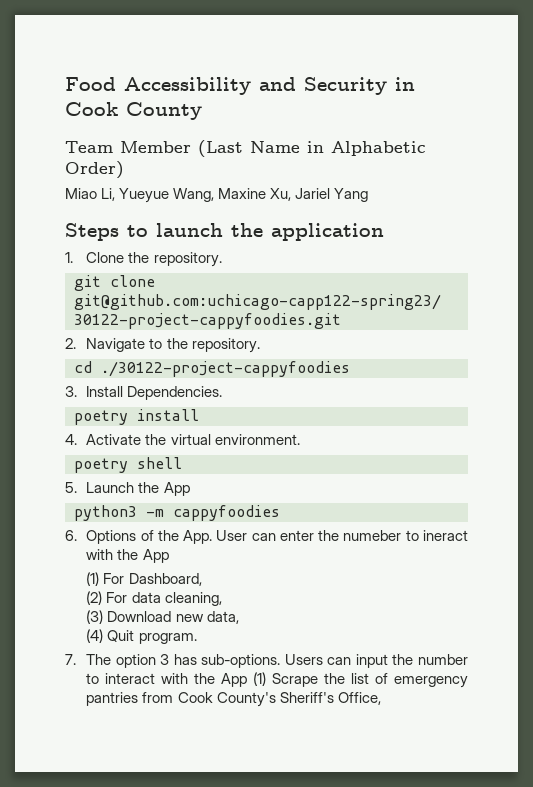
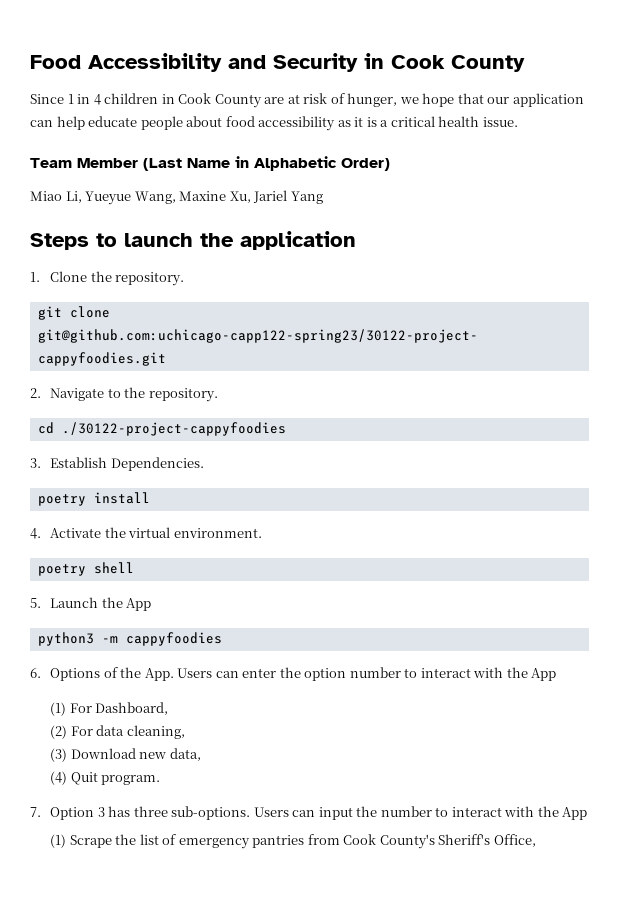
+ Since 1 in 4 children in Cook County are at risk of hunger, we hope that our application can help educate people about food accessibility as it is a critical health issue.
- 3. Install Dependencies.
+ 3. Establish Dependencies.
- 6. Options of the App. User can enter the numeber to ineract with the App
+ 6. Options of the App. Users can enter the option number to interact with the App
- 7. The option 3 has sub-options.
+ 7. Option 3 has three sub-options.
- Users can input the number to interact with the App (1) Scrape the list of emergency pantries from Cook County's Sheriff's Office,
+ Users can input the number to interact with the App
+ (1) Scrape the list of emergency pantries from Cook County's Sheriff's Office,

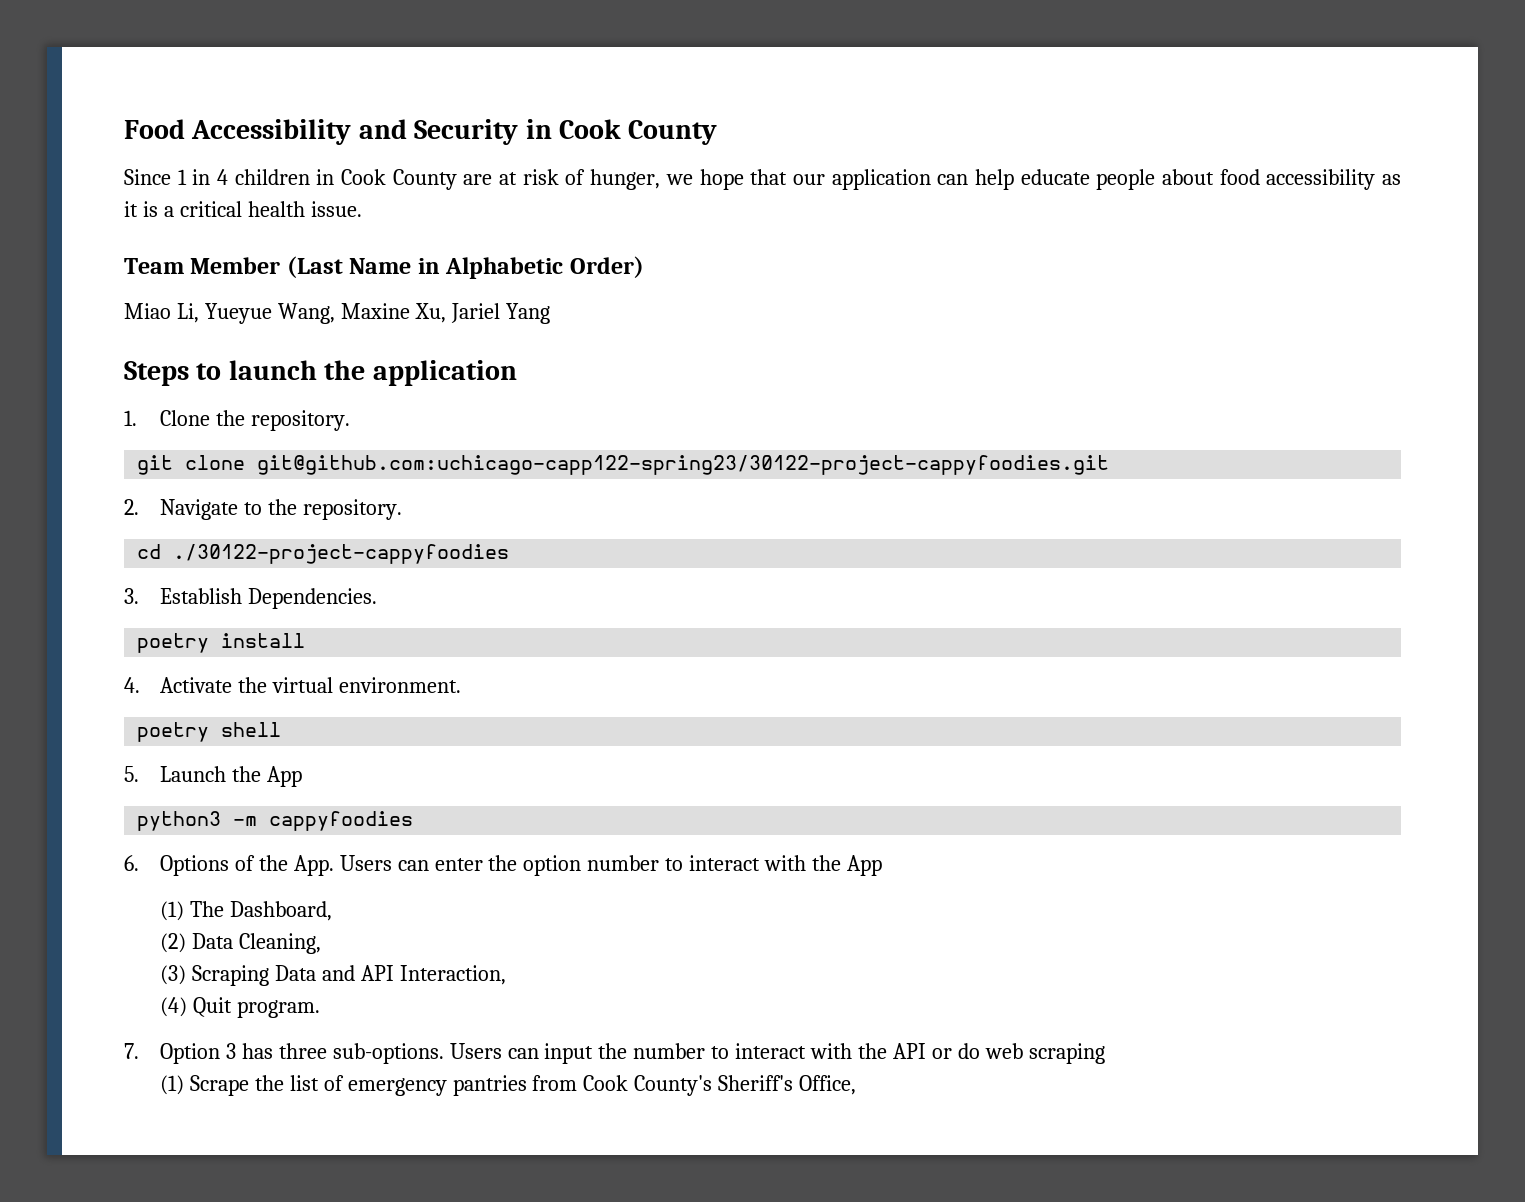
- (1) For Dashboard,
+ (1) The Dashboard,
- (2) For data cleaning,
- (3) Download new data,
+ (2) Data Cleaning,
+ (3) Scraping Data and API Interaction,
- Users can input the number to interact with the App
+ Users can input the number to interact with the API or do web scraping

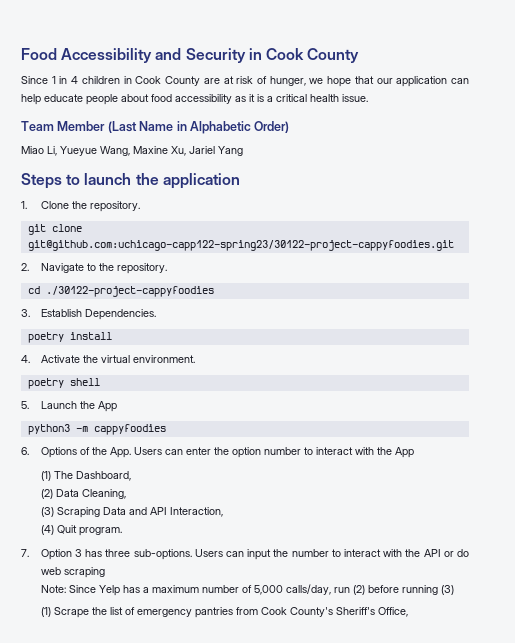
+ Note: Since Yelp has a maximum number of 5,000 calls/day, run (2) before running (3)

